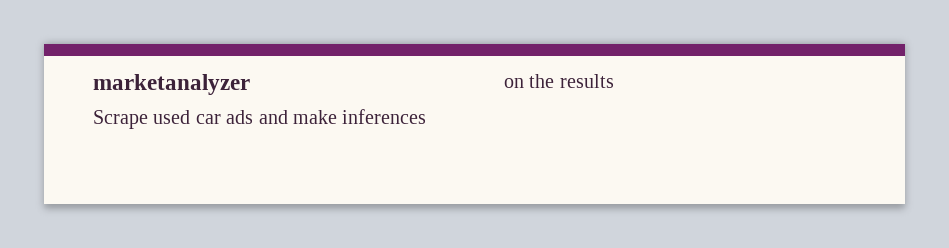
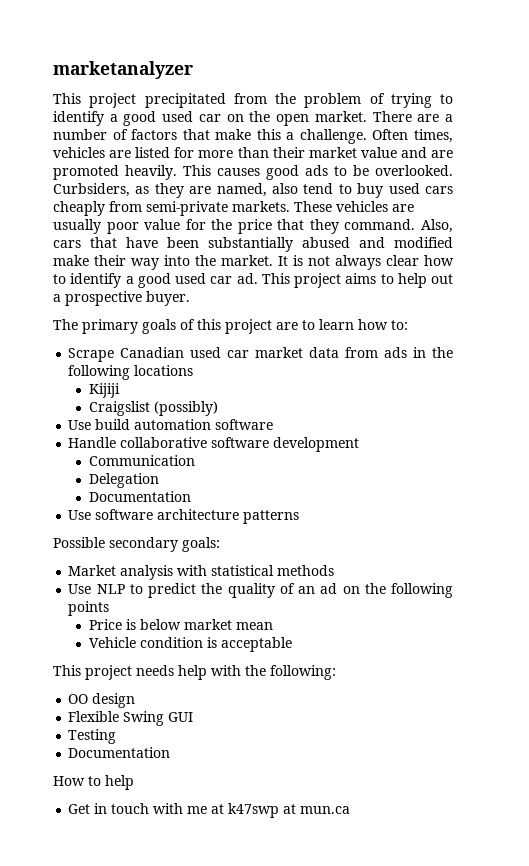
- Scrape used car ads and make inferences on the results
+ This project precipitated from the problem of trying to identify a good used car on the open market. There are a number of factors that make this a challenge. Often times, vehicles are listed for more than their market value and are promoted heavily. This causes good ads to be overlooked. Curbsiders, as they are named, also tend to buy used cars cheaply from semi-private markets. These vehicles are usually poor value for the price that they command. Also, cars that have been substantially abused and modified make their way into the market. It is not always clear how to identify a good used car ad. This project aims to help out a prospective buyer.
+ The primary goals of this project are to learn how to:
+ Scrape Canadian used car market data from ads in the following locations
+ Kijiji
+ Craigslist (possibly)
+ Use build automation software
+ Handle collaborative software development
+ Communication
+ Delegation
+ Documentation
+ Use software architecture patterns
+ Possible secondary goals:
+ Market analysis with statistical methods
+ Use NLP to predict the quality of an ad on the following points
+ Price is below market mean
+ Vehicle condition is acceptable
+ This project needs help with the following:
+ OO design
+ Flexible Swing GUI
+ Testing
+ Documentation
+ How to help
+ Get in touch with me at k47swp at mun.ca

